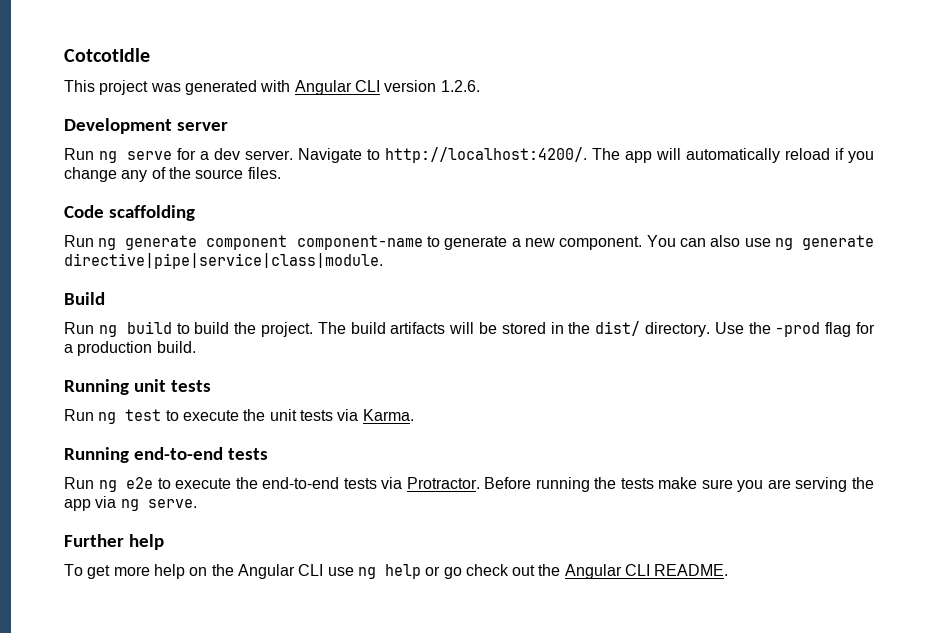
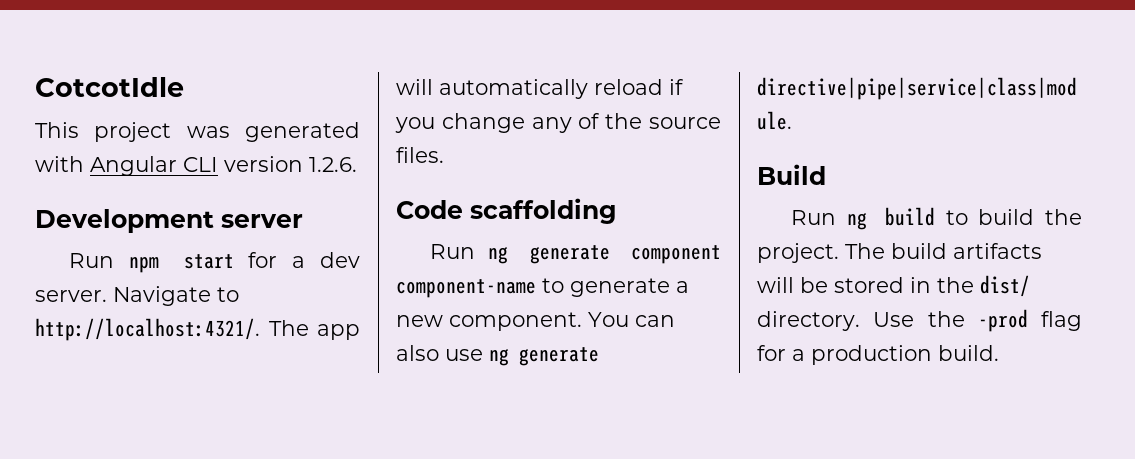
- Run ng serve for a dev server.
+ Run npm start for a dev server.
- Navigate to http://localhost:4200/.
+ Navigate to http://localhost:4321/.
- Running unit tests
- Run ng test to execute the unit tests via Karma.
- Running end-to-end tests
- Run ng e2e to execute the end-to-end tests via Protractor. Before running the tests make sure you are serving the app via ng serve.
- Further help
- To get more help on the Angular CLI use ng help or go check out the Angular CLI README.

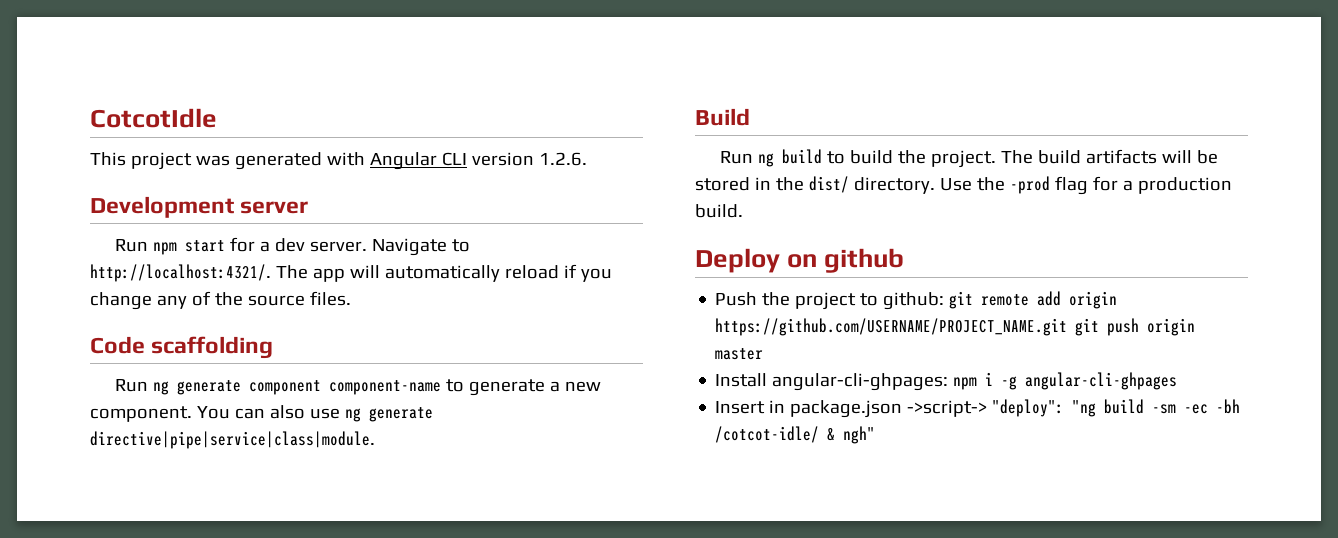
+ Deploy on github
+ Push the project to github: git remote add origin https://github.com/USERNAME/PROJECT_NAME.git git push origin master
+ Install angular-cli-ghpages: npm i -g angular-cli-ghpages
+ Insert in package.json ->script-> "deploy": "ng build -sm -ec -bh /cotcot-idle/ & ngh"

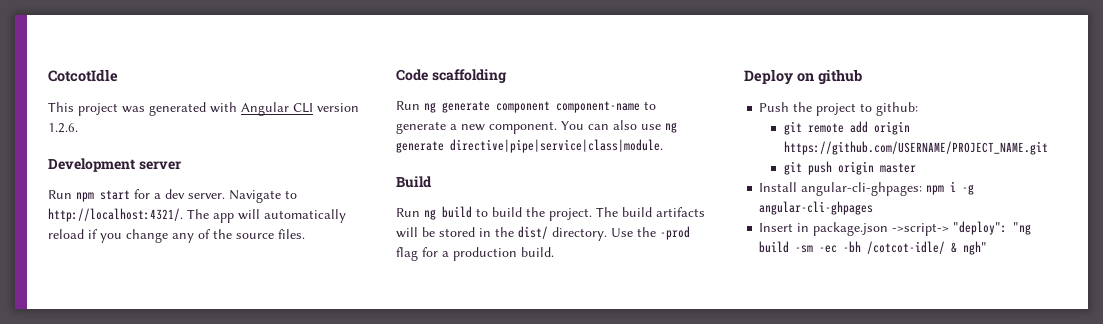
- Push the project to github: git remote add origin https://github.com/USERNAME/PROJECT_NAME.git git push origin master
+ Push the project to github:
+ git remote add origin https://github.com/USERNAME/PROJECT_NAME.git
+ git push origin master

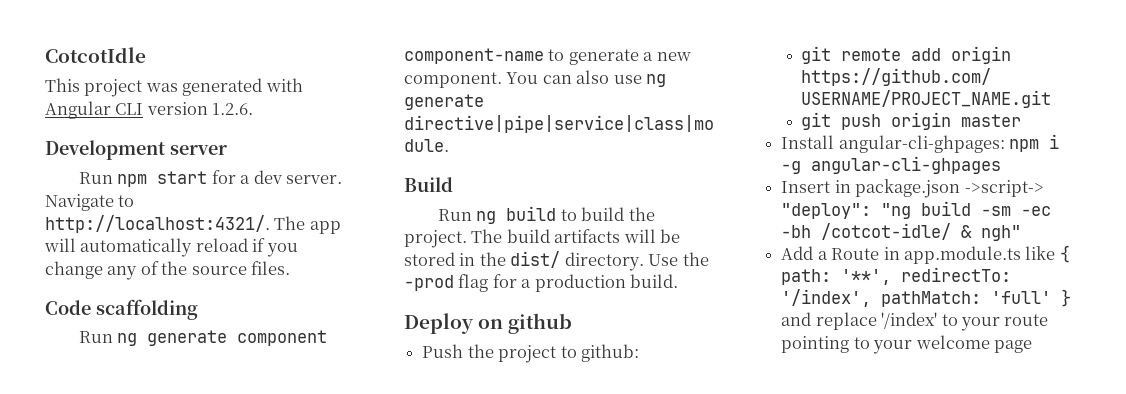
+ Add a Route in app.module.ts like { path: '**', redirectTo: '/index', pathMatch: 'full' } and replace '/index' to your route pointing to your welcome page

